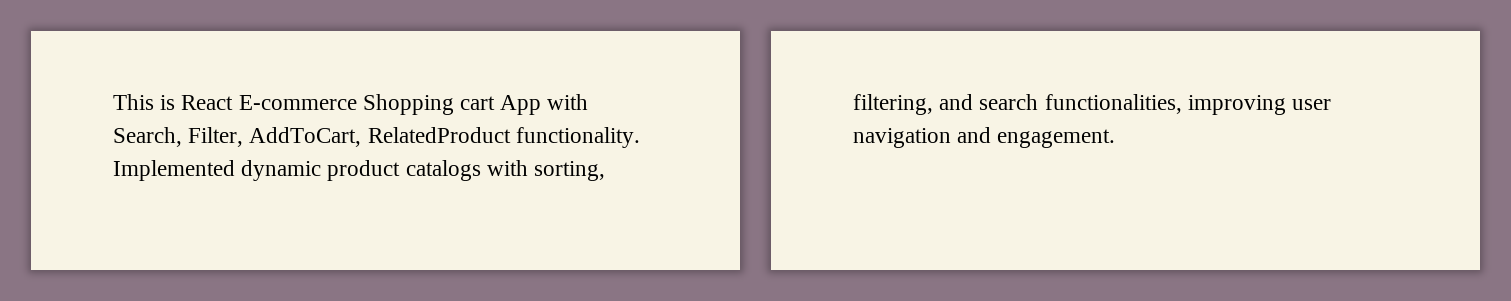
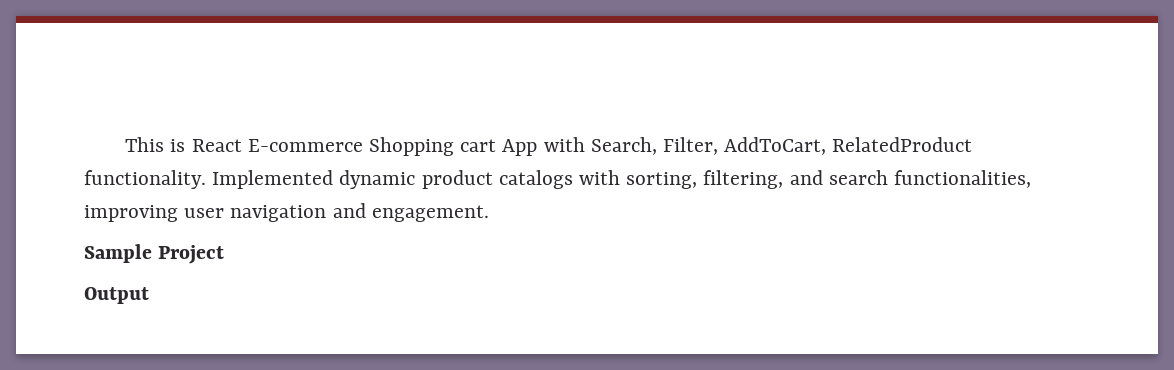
+ Sample Project
+ Output

